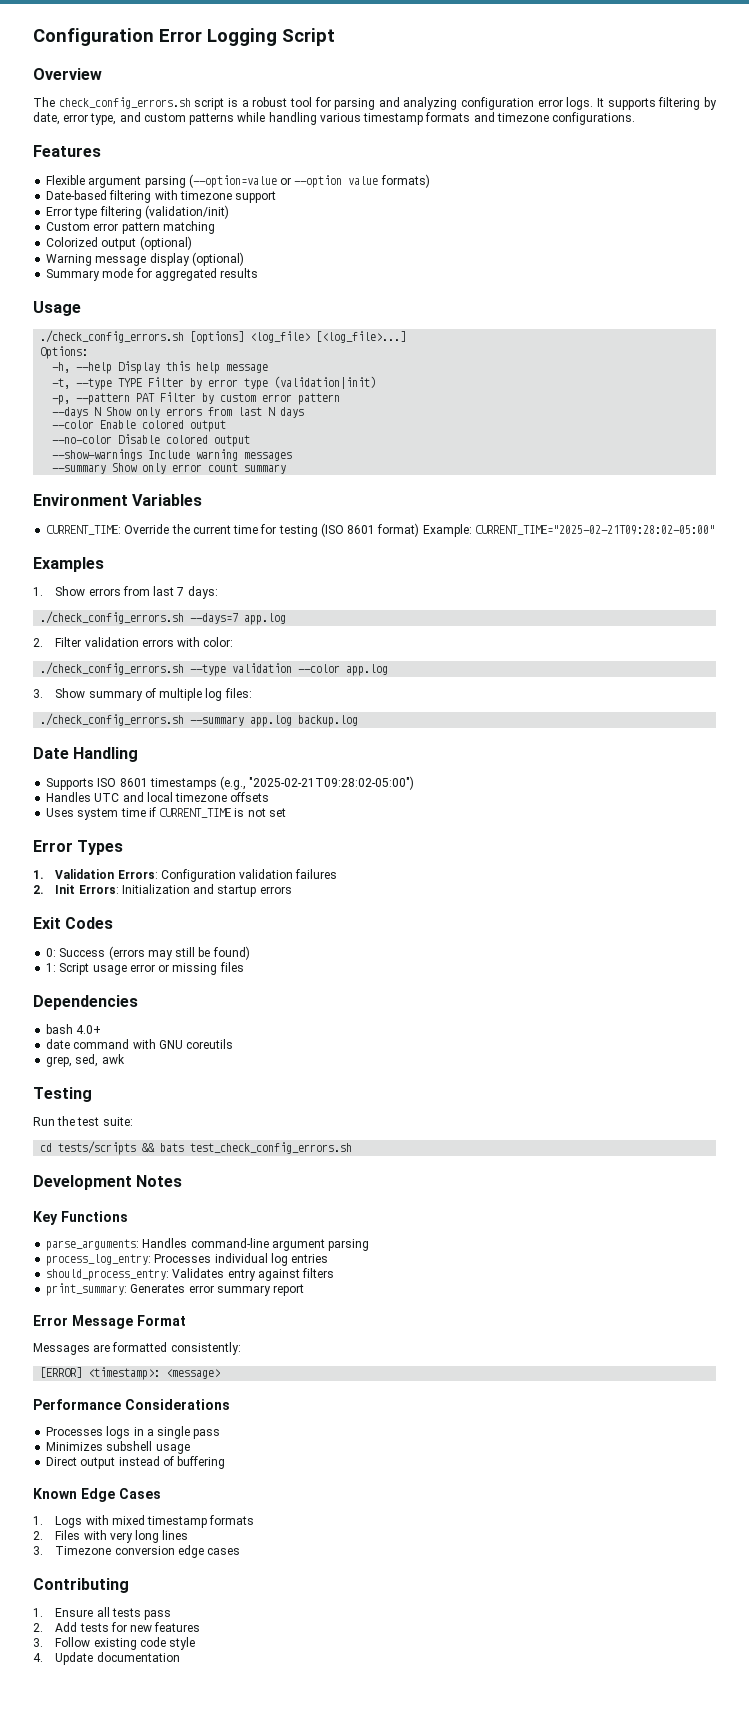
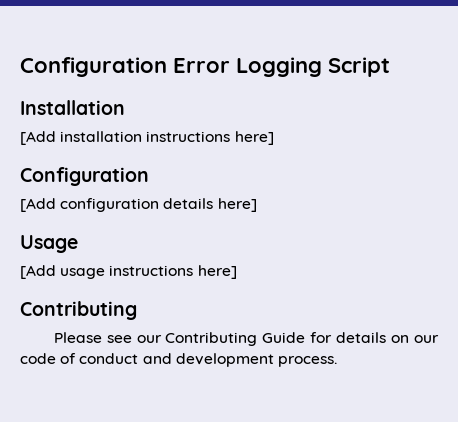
- Overview
- The check_config_errors.sh script is a robust tool for parsing and analyzing configuration error logs. It supports filtering by date, error type, and custom patterns while handling various timestamp formats and timezone configurations.
- Features
- Flexible argument parsing (--option=value or --option value formats)
- Date-based filtering with timezone support
- Error type filtering (validation/init)
- Custom error pattern matching
- Colorized output (optional)
- Warning message display (optional)
- Summary mode for aggregated results
+ Installation
+ [Add installation instructions here]
+ Configuration
+ [Add configuration details here]
  Usage
- ./check_config_errors.sh [options] <log_file> [<log_file>...]
- Options:
- -h, --help Display this help message
- -t, --type TYPE Filter by error type (validation|init)
- -p, --pattern PAT Filter by custom error pattern
- --days N Show only errors from last N days
- --color Enable colored output
- --no-color Disable colored output
- --show-warnings Include warning messages
- --summary Show only error count summary
- Environment Variables
- CURRENT_TIME: Override the current time for testing (ISO 8601 format) Example: CURRENT_TIME="2025-02-21T09:28:02-05:00"
- Examples
- 1. Show errors from last 7 days:
- ./check_config_errors.sh --days=7 app.log
- 2. Filter validation errors with color:
- ./check_config_errors.sh --type validation --color app.log
- 3. Show summary of multiple log files:
- ./check_config_errors.sh --summary app.log backup.log
- Date Handling
- Supports ISO 8601 timestamps (e.g., "2025-02-21T09:28:02-05:00")
- Handles UTC and local timezone offsets
- Uses system time if CURRENT_TIME is not set
- Error Types
- 1. Validation Errors: Configuration validation failures
- 2. Init Errors: Initialization and startup errors
- Exit Codes
- 0: Success (errors may still be found)
- 1: Script usage error or missing files
- Dependencies
- bash 4.0+
- date command with GNU coreutils
- grep, sed, awk
- Testing
- Run the test suite:
- cd tests/scripts && bats test_check_config_errors.sh
- Development Notes
- Key Functions
- parse_arguments: Handles command-line argument parsing
- process_log_entry: Processes individual log entries
- should_process_entry: Validates entry against filters
- print_summary: Generates error summary report
- Error Message Format
- Messages are formatted consistently:
- [ERROR] <timestamp>: <message>
- Performance Considerations
- Processes logs in a single pass
- Minimizes subshell usage
- Direct output instead of buffering
- Known Edge Cases
- 1. Logs with mixed timestamp formats
- 2. Files with very long lines
- 3. Timezone conversion edge cases
+ [Add usage instructions here]
  Contributing
- 1. Ensure all tests pass
- 2. Add tests for new features
- 3. Follow existing code style
- 4. Update documentation
+ Please see our Contributing Guide for details on our code of conduct and development process.

